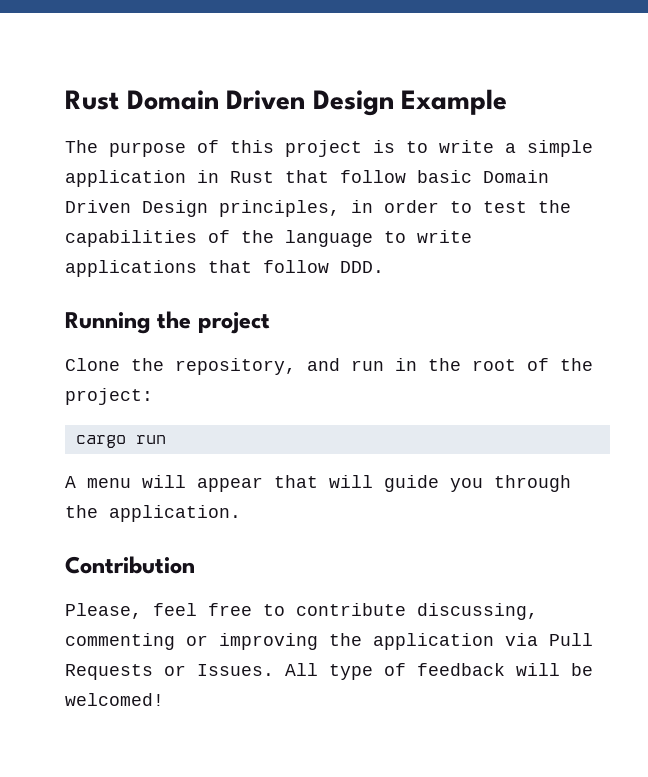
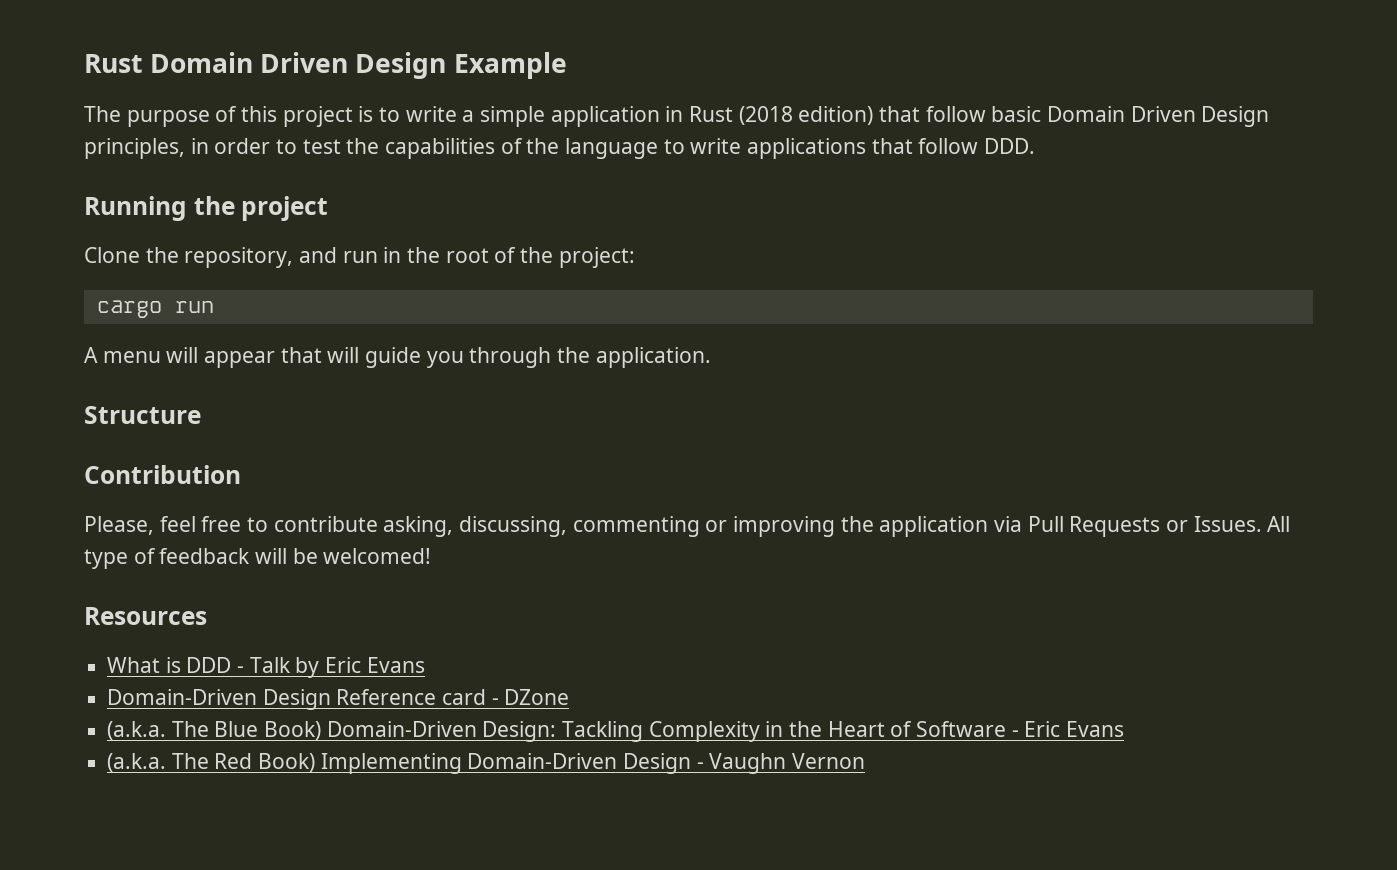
- The purpose of this project is to write a simple application in Rust that follow basic Domain Driven Design principles, in order to test the capabilities of the language to write applications that follow DDD.
+ The purpose of this project is to write a simple application in Rust (2018 edition) that follow basic Domain Driven Design principles, in order to test the capabilities of the language to write applications that follow DDD.
+ Structure
- Please, feel free to contribute discussing, commenting or improving the application via Pull Requests or Issues.
+ Please, feel free to contribute asking, discussing, commenting or improving the application via Pull Requests or Issues.
+ Resources
+ What is DDD - Talk by Eric Evans
+ Domain-Driven Design Reference card - DZone
+ (a.k.a. The Blue Book) Domain-Driven Design: Tackling Complexity in the Heart of Software - Eric Evans
+ (a.k.a. The Red Book) Implementing Domain-Driven Design - Vaughn Vernon

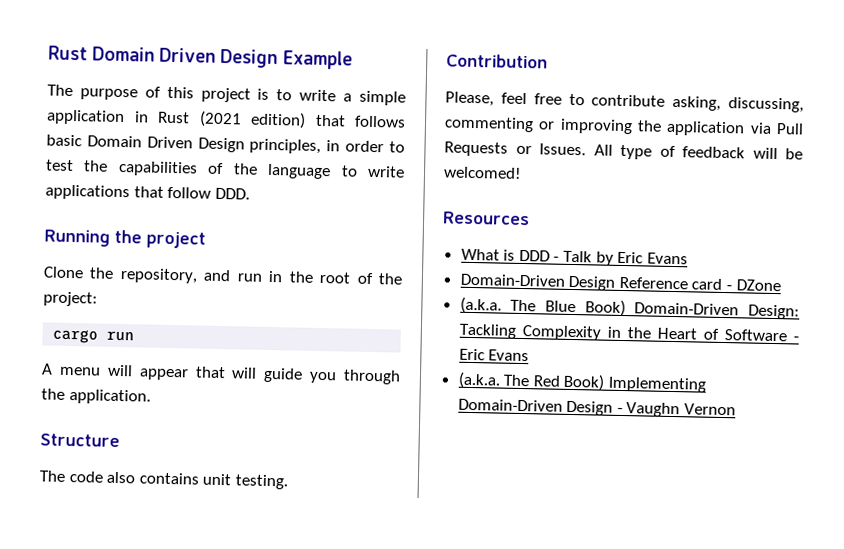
- The purpose of this project is to write a simple application in Rust (2018 edition) that follow basic Domain Driven Design principles, in order to test the capabilities of the language to write applications that follow DDD.
+ The purpose of this project is to write a simple application in Rust (2021 edition) that follows basic Domain Driven Design principles, in order to test the capabilities of the language to write applications that follow DDD.
+ The code also contains unit testing.

